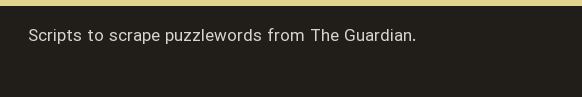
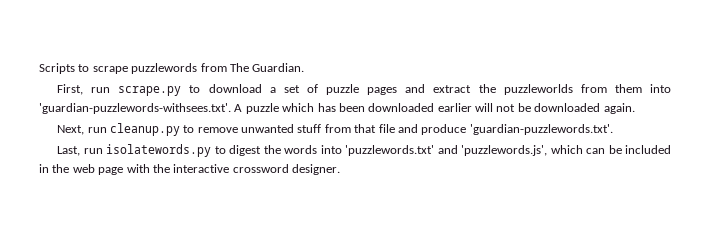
+ First, run scrape.py to download a set of puzzle pages and extract the puzzleworlds from them into 'guardian-puzzlewords-withsees.txt'. A puzzle which has been downloaded earlier will not be downloaded again.
+ Next, run cleanup.py to remove unwanted stuff from that file and produce 'guardian-puzzlewords.txt'.
+ Last, run isolatewords.py to digest the words into 'puzzlewords.txt' and 'puzzlewords.js', which can be included in the web page with the interactive crossword designer.

